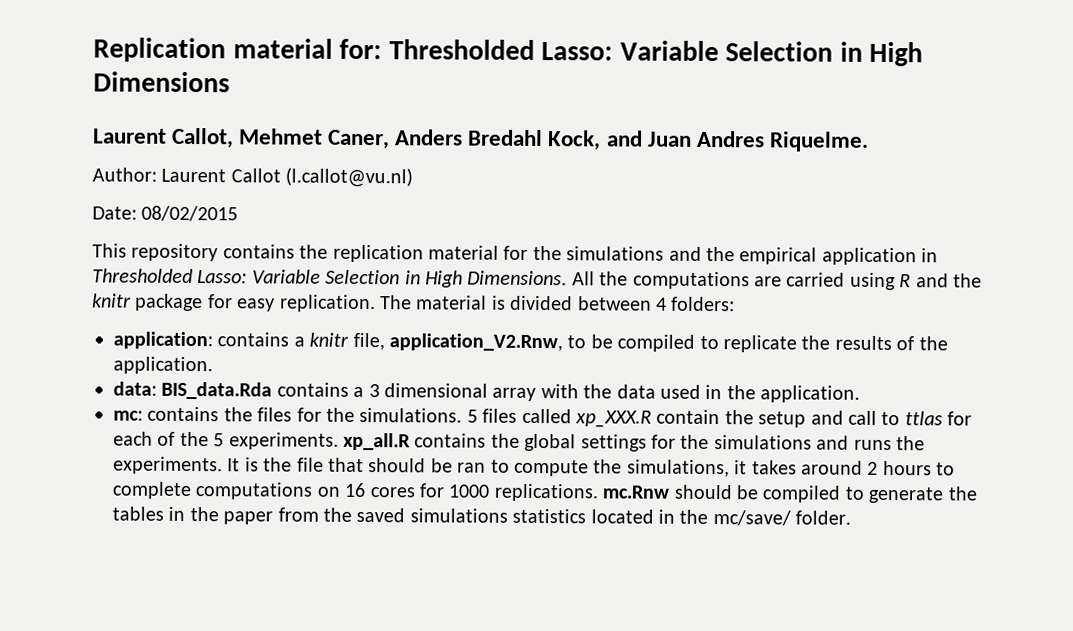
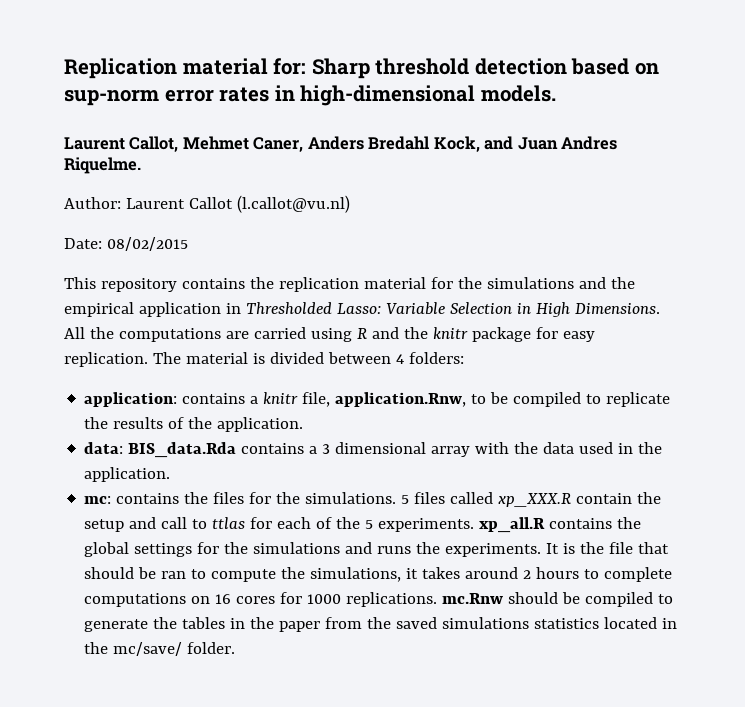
- Replication material for: Thresholded Lasso: Variable Selection in High Dimensions
+ Replication material for: Sharp threshold detection based on sup-norm error rates in high-dimensional models.
- application: contains a knitr file, application_V2.Rnw, to be compiled to replicate the results of the application.
+ application: contains a knitr file, application.Rnw, to be compiled to replicate the results of the application.

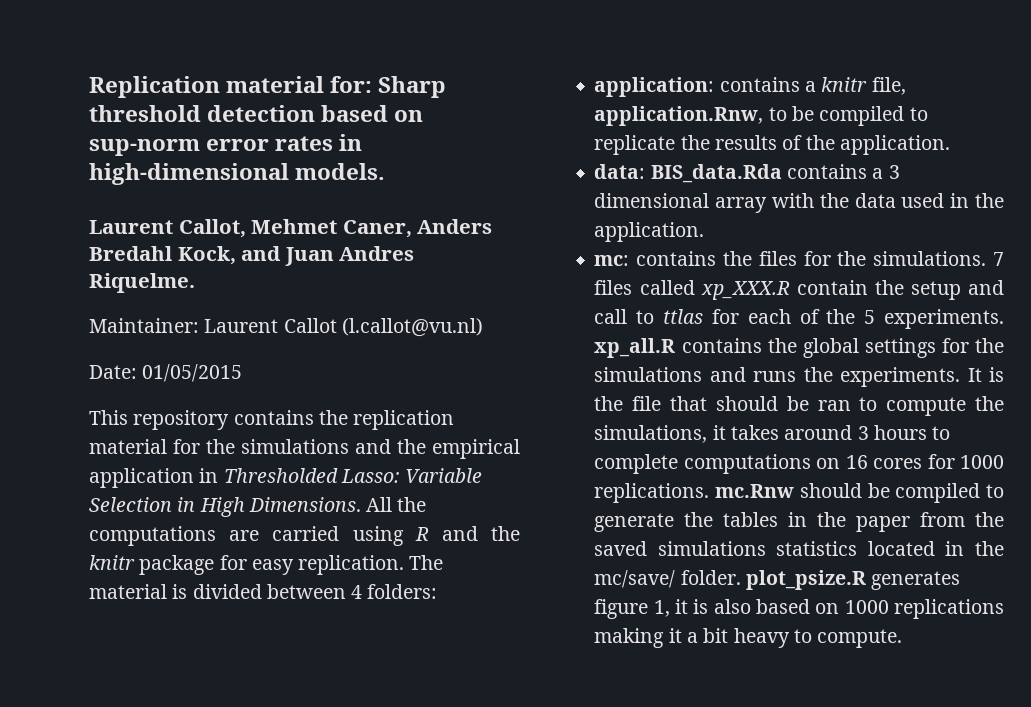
- Author: Laurent Callot (l.callot@vu.nl)
+ Maintainer: Laurent Callot (l.callot@vu.nl)
- Date: 08/02/2015
+ Date: 01/05/2015
- 5 files called xp_XXX.R contain the setup and call to ttlas for each of the 5 experiments. xp_all.R contains the global settings for the simulations and runs the experiments.
+ 7 files called xp_XXX.R contain the setup and call to ttlas for each of the 5 experiments. xp_all.R contains the global settings for the simulations and runs the experiments.
- It is the file that should be ran to compute the simulations, it takes around 2 hours to complete computations on 16 cores for 1000 replications. mc.Rnw should be compiled to generate the tables in the paper from the saved simulations statistics located in the mc/save/ folder.
+ It is the file that should be ran to compute the simulations, it takes around 3 hours to complete computations on 16 cores for 1000 replications. mc.Rnw should be compiled to generate the tables in the paper from the saved simulations statistics located in the mc/save/ folder. plot_psize.R generates figure 1, it is also based on 1000 replications making it a bit heavy to compute.

